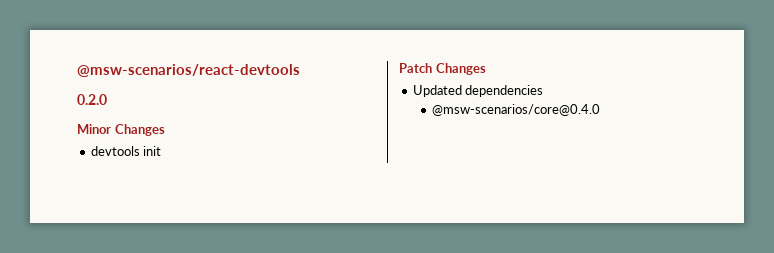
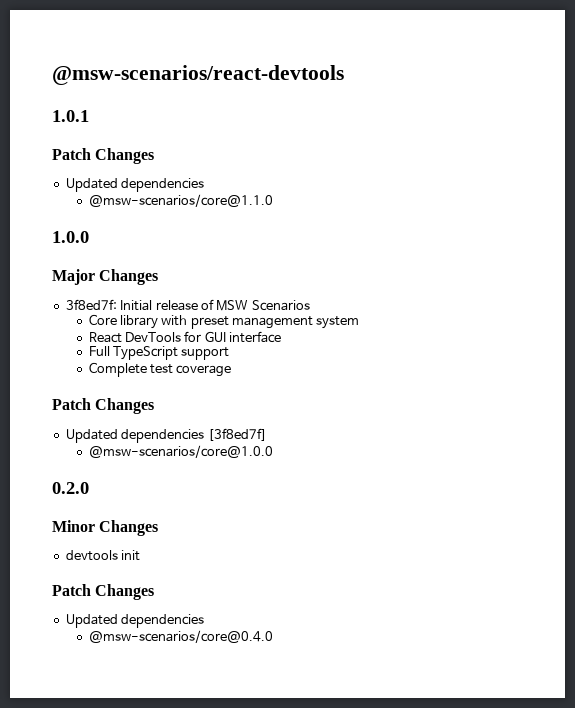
+ 1.0.1
+ Patch Changes
+ Updated dependencies
+ @msw-scenarios/core@1.1.0
+ 1.0.0
+ Major Changes
+ 3f8ed7f: Initial release of MSW Scenarios
+ Core library with preset management system
+ React DevTools for GUI interface
+ Full TypeScript support
+ Complete test coverage
+ Patch Changes
+ Updated dependencies [3f8ed7f]
+ @msw-scenarios/core@1.0.0

